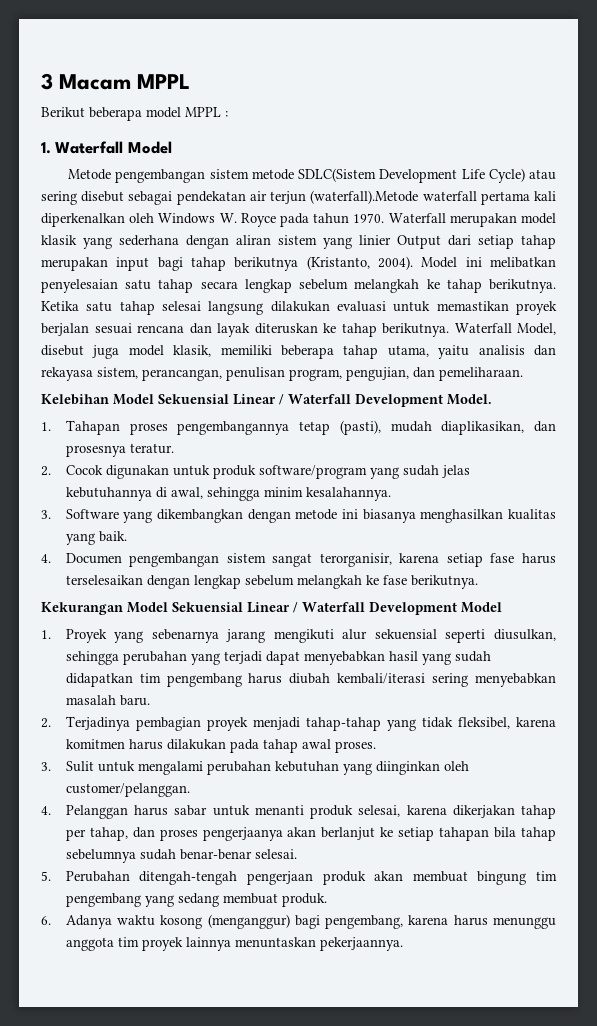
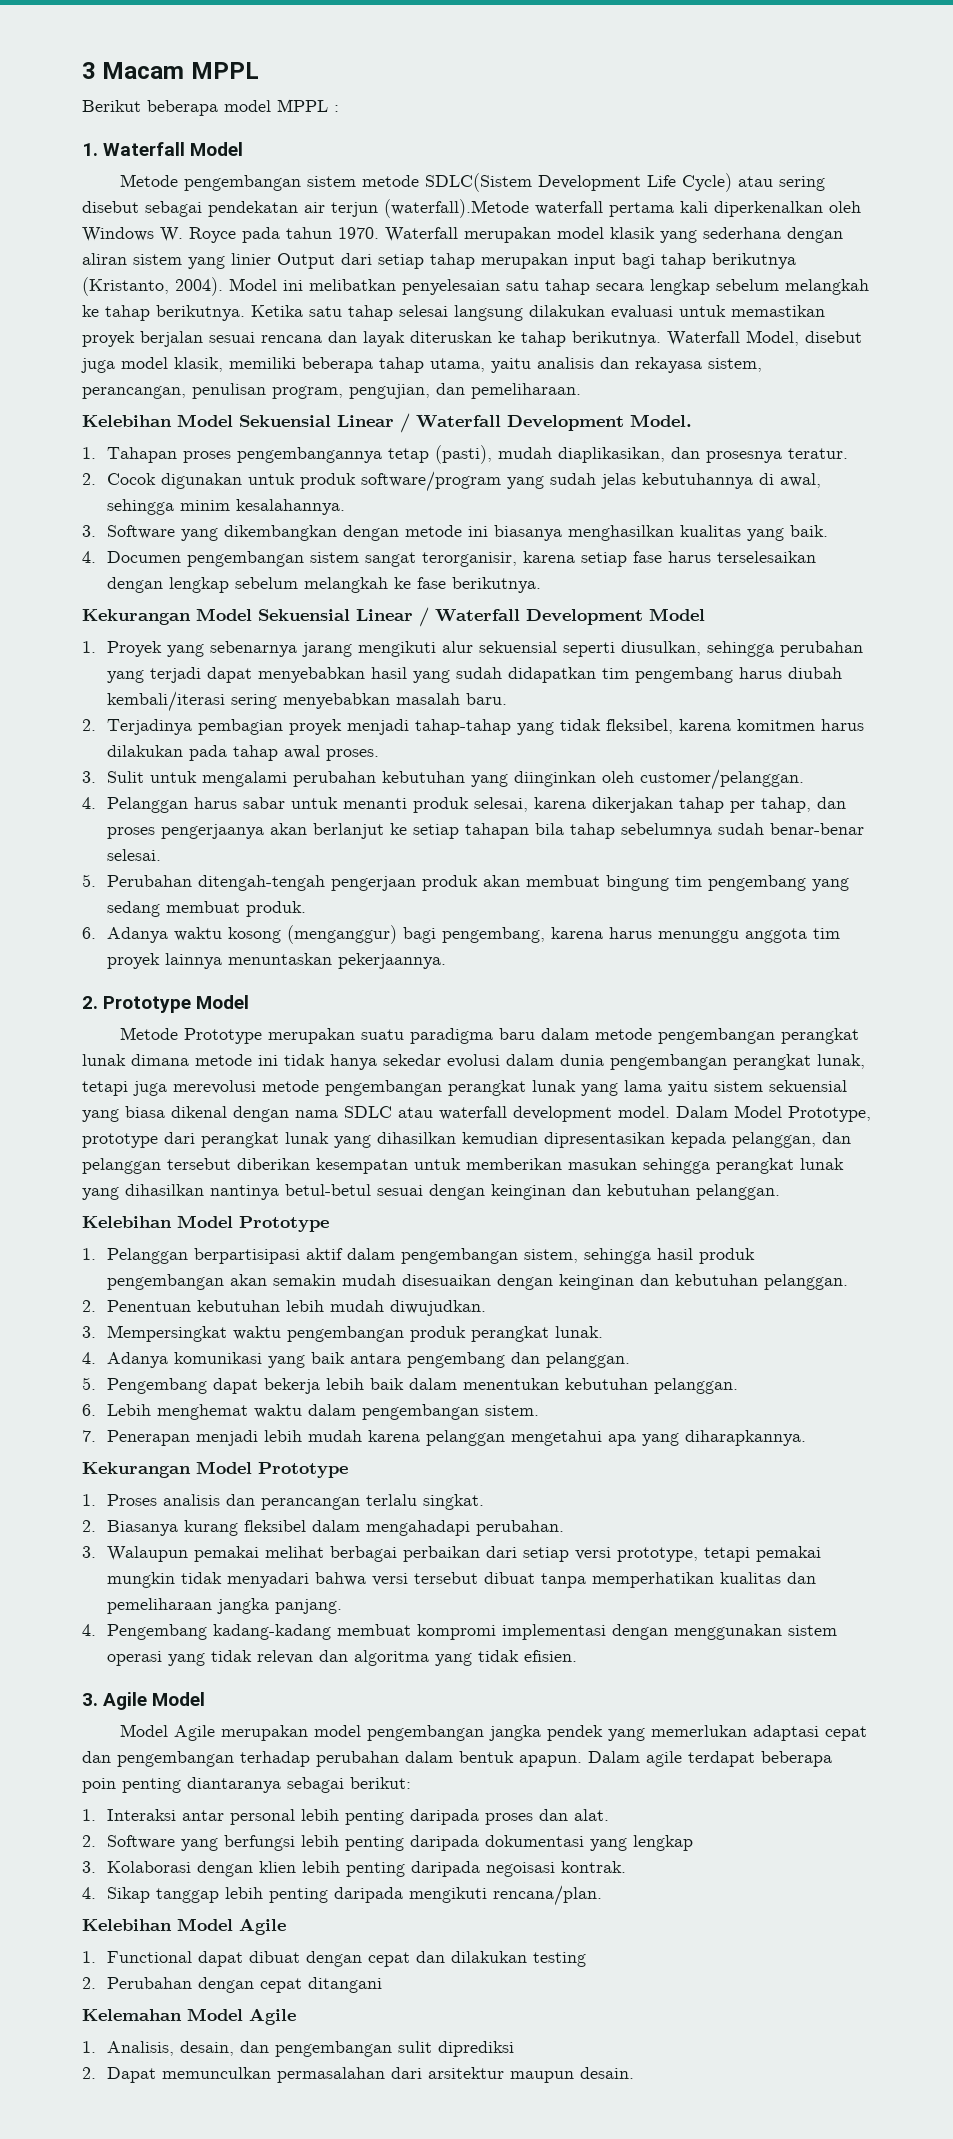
+ 2. Prototype Model
+ Metode Prototype merupakan suatu paradigma baru dalam metode pengembangan perangkat lunak dimana metode ini tidak hanya sekedar evolusi dalam dunia pengembangan perangkat lunak, tetapi juga merevolusi metode pengembangan perangkat lunak yang lama yaitu sistem sekuensial yang biasa dikenal dengan nama SDLC atau waterfall development model. Dalam Model Prototype, prototype dari perangkat lunak yang dihasilkan kemudian dipresentasikan kepada pelanggan, dan pelanggan tersebut diberikan kesempatan untuk memberikan masukan sehingga perangkat lunak yang dihasilkan nantinya betul-betul sesuai dengan keinginan dan kebutuhan pelanggan.
+ Kelebihan Model Prototype
+ 1. Pelanggan berpartisipasi aktif dalam pengembangan sistem, sehingga hasil produk pengembangan akan semakin mudah disesuaikan dengan keinginan dan kebutuhan pelanggan.
+ 2. Penentuan kebutuhan lebih mudah diwujudkan.
+ 3. Mempersingkat waktu pengembangan produk perangkat lunak.
+ 4. Adanya komunikasi yang baik antara pengembang dan pelanggan.
+ 5. Pengembang dapat bekerja lebih baik dalam menentukan kebutuhan pelanggan.
+ 6. Lebih menghemat waktu dalam pengembangan sistem.
+ 7. Penerapan menjadi lebih mudah karena pelanggan mengetahui apa yang diharapkannya.
+ Kekurangan Model Prototype
+ 1. Proses analisis dan perancangan terlalu singkat.
+ 2. Biasanya kurang fleksibel dalam mengahadapi perubahan.
+ 3. Walaupun pemakai melihat berbagai perbaikan dari setiap versi prototype, tetapi pemakai mungkin tidak menyadari bahwa versi tersebut dibuat tanpa memperhatikan kualitas dan pemeliharaan jangka panjang.
+ 4. Pengembang kadang-kadang membuat kompromi implementasi dengan menggunakan sistem operasi yang tidak relevan dan algoritma yang tidak efisien.
+ 3. Agile Model
+ Model Agile merupakan model pengembangan jangka pendek yang memerlukan adaptasi cepat dan pengembangan terhadap perubahan dalam bentuk apapun. Dalam agile terdapat beberapa poin penting diantaranya sebagai berikut:
+ 1. Interaksi antar personal lebih penting daripada proses dan alat.
+ 2. Software yang berfungsi lebih penting daripada dokumentasi yang lengkap
+ 3. Kolaborasi dengan klien lebih penting daripada negoisasi kontrak.
+ 4. Sikap tanggap lebih penting daripada mengikuti rencana/plan.
+ Kelebihan Model Agile
+ 1. Functional dapat dibuat dengan cepat dan dilakukan testing
+ 2. Perubahan dengan cepat ditangani
+ Kelemahan Model Agile
+ 1. Analisis, desain, dan pengembangan sulit diprediksi
+ 2. Dapat memunculkan permasalahan dari arsitektur maupun desain.

